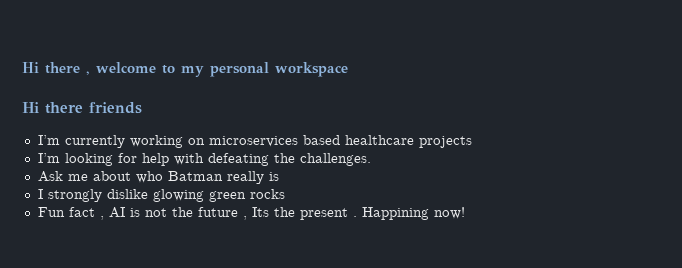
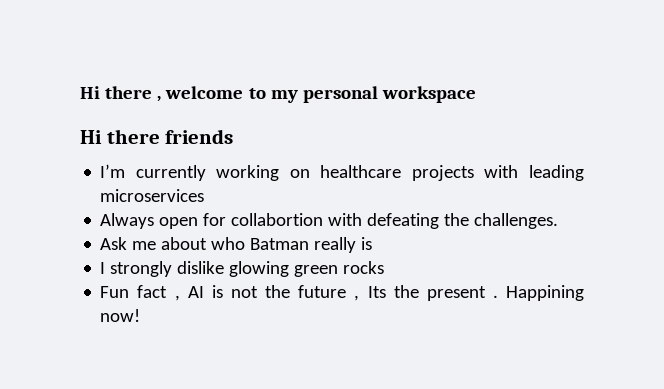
- I’m currently working on microservices based healthcare projects
- I’m looking for help with defeating the challenges.
+ I’m currently working on healthcare projects with leading microservices
+ Always open for collabortion with defeating the challenges.

